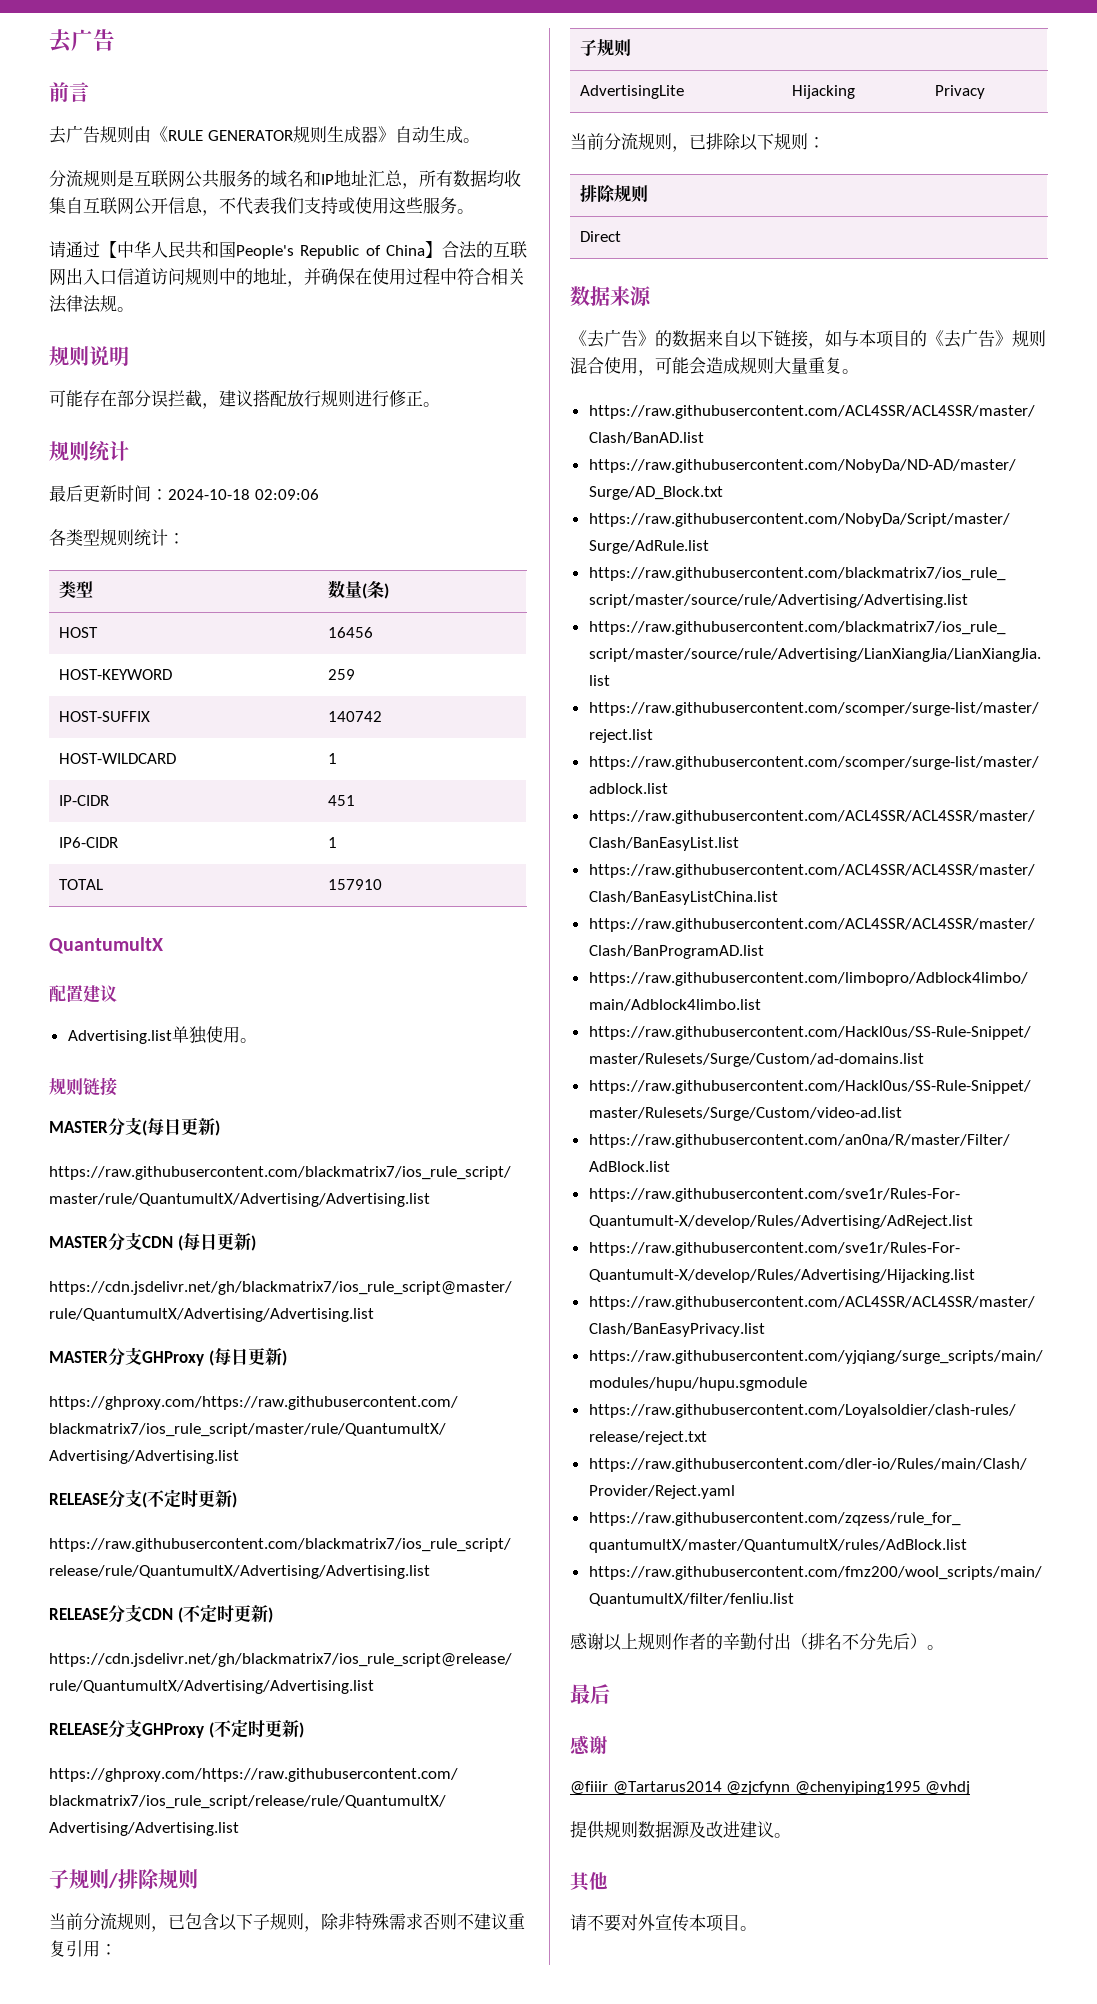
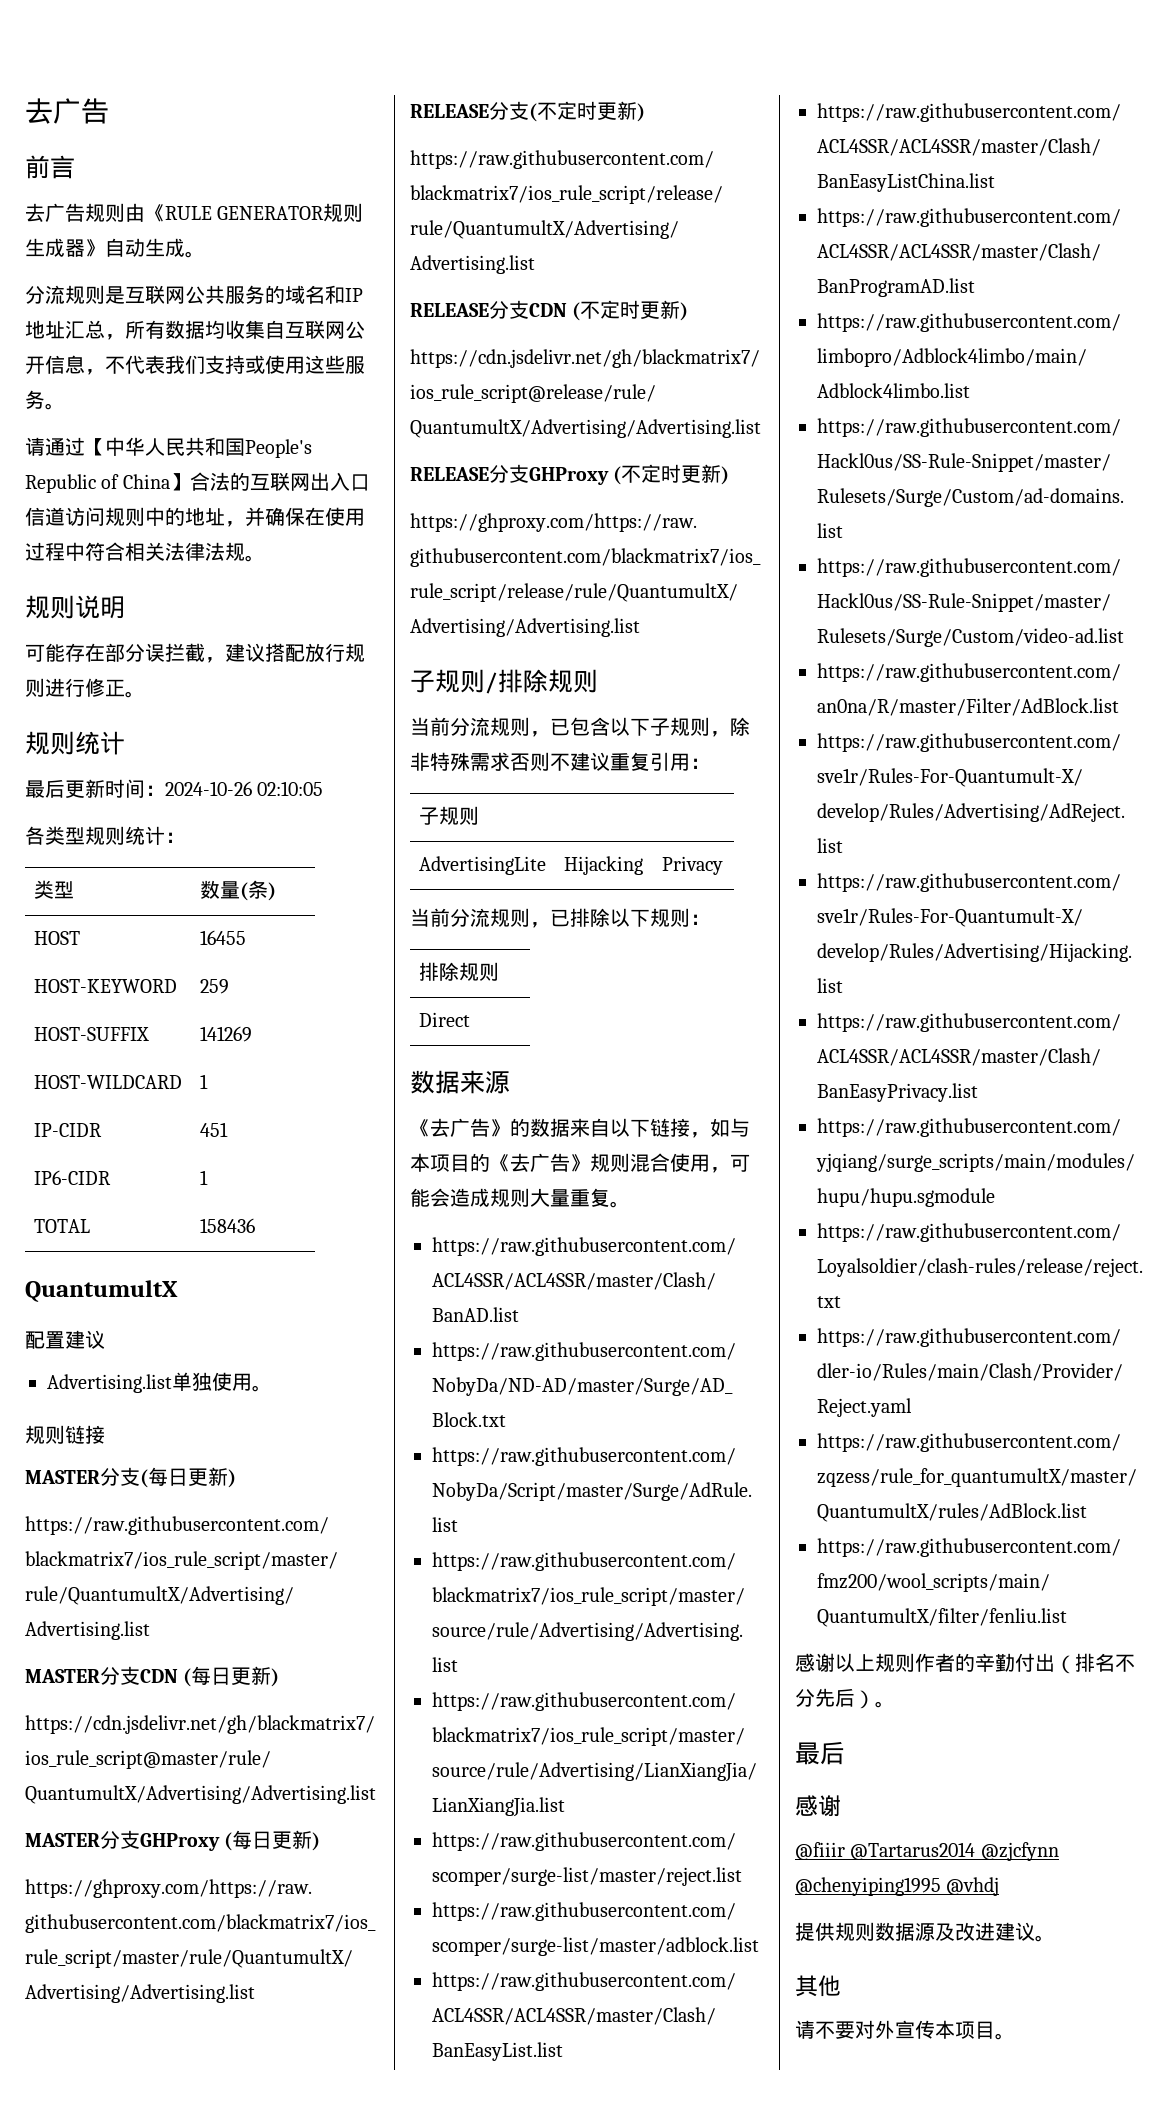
- 最后更新时间：2024-10-18 02:09:06
+ 最后更新时间：2024-10-26 02:10:05
- HOST | 16456
+ HOST | 16455
- HOST-SUFFIX | 140742
+ HOST-SUFFIX | 141269
- TOTAL | 157910
+ TOTAL | 158436

